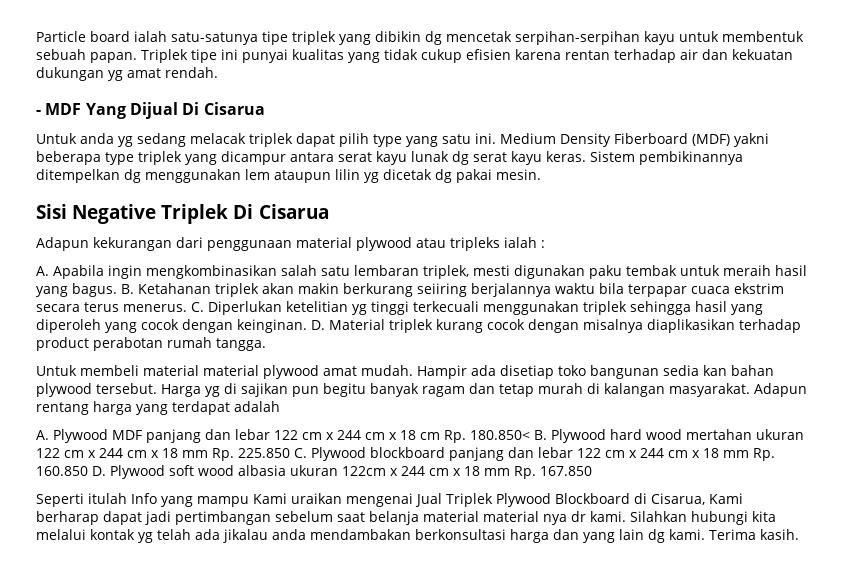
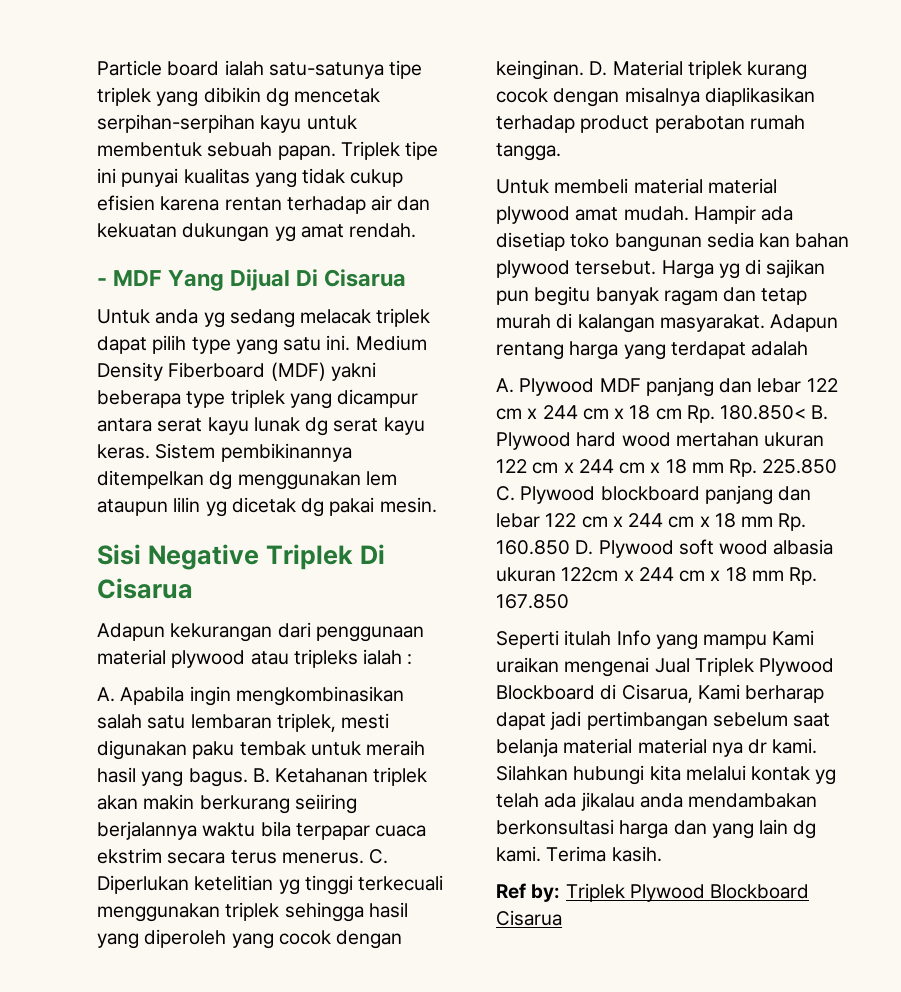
+ Ref by: Triplek Plywood Blockboard Cisarua

